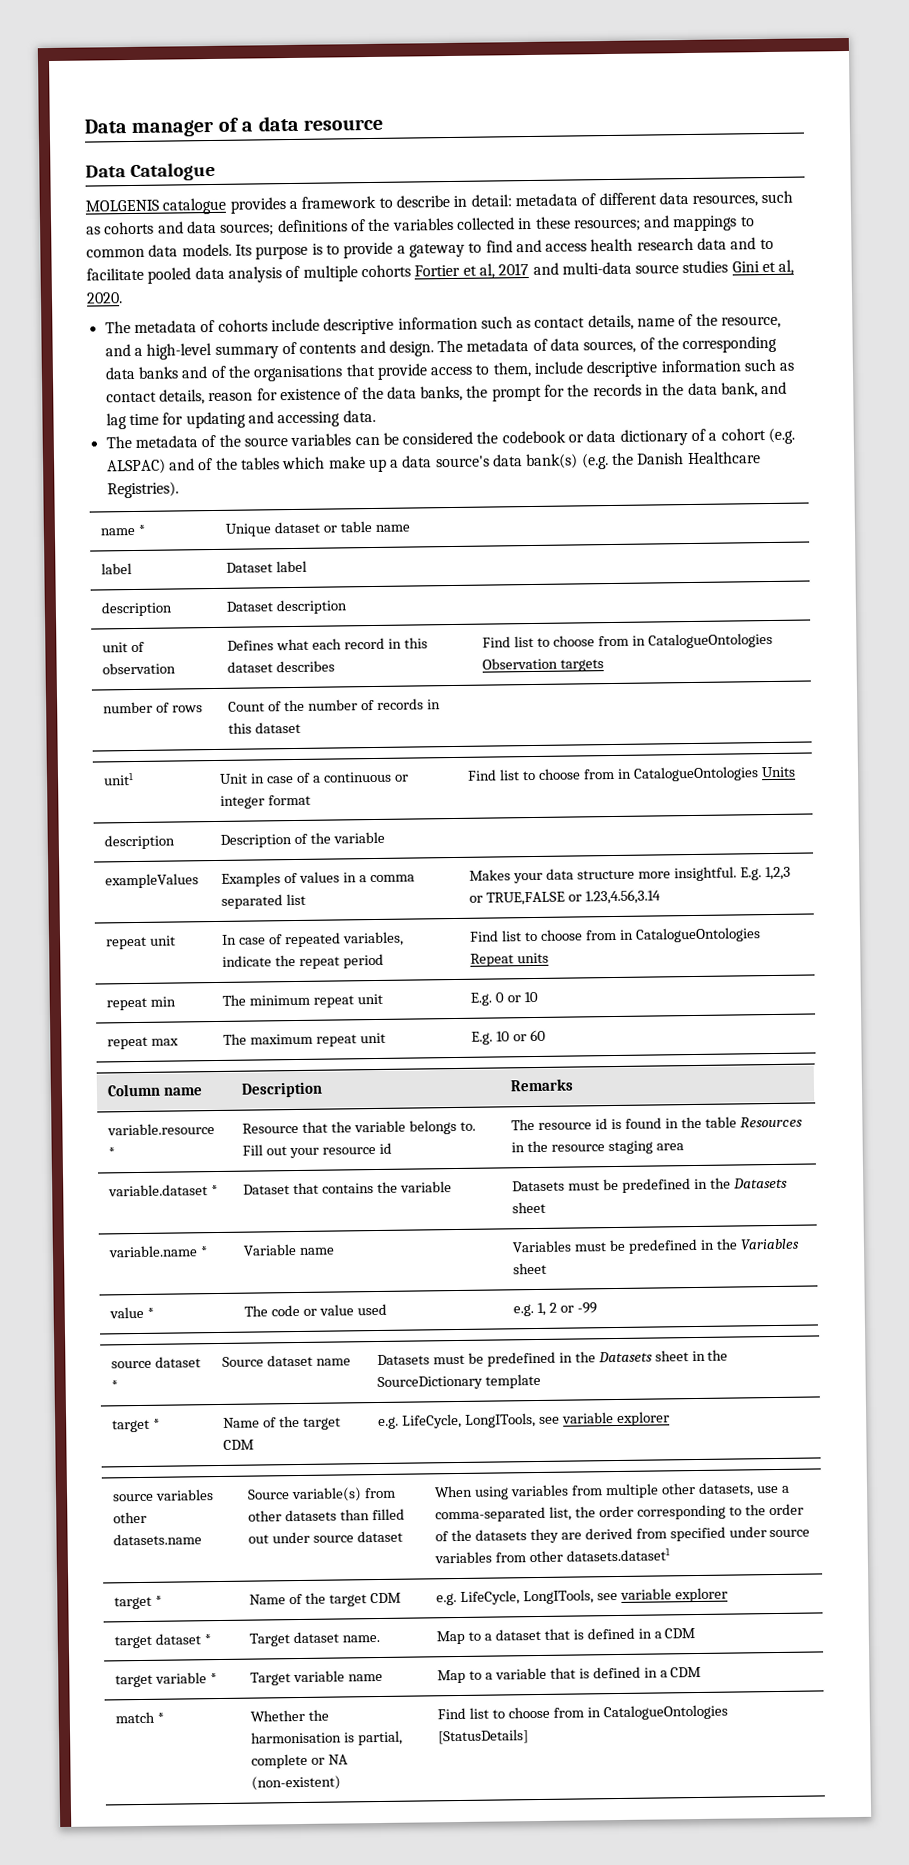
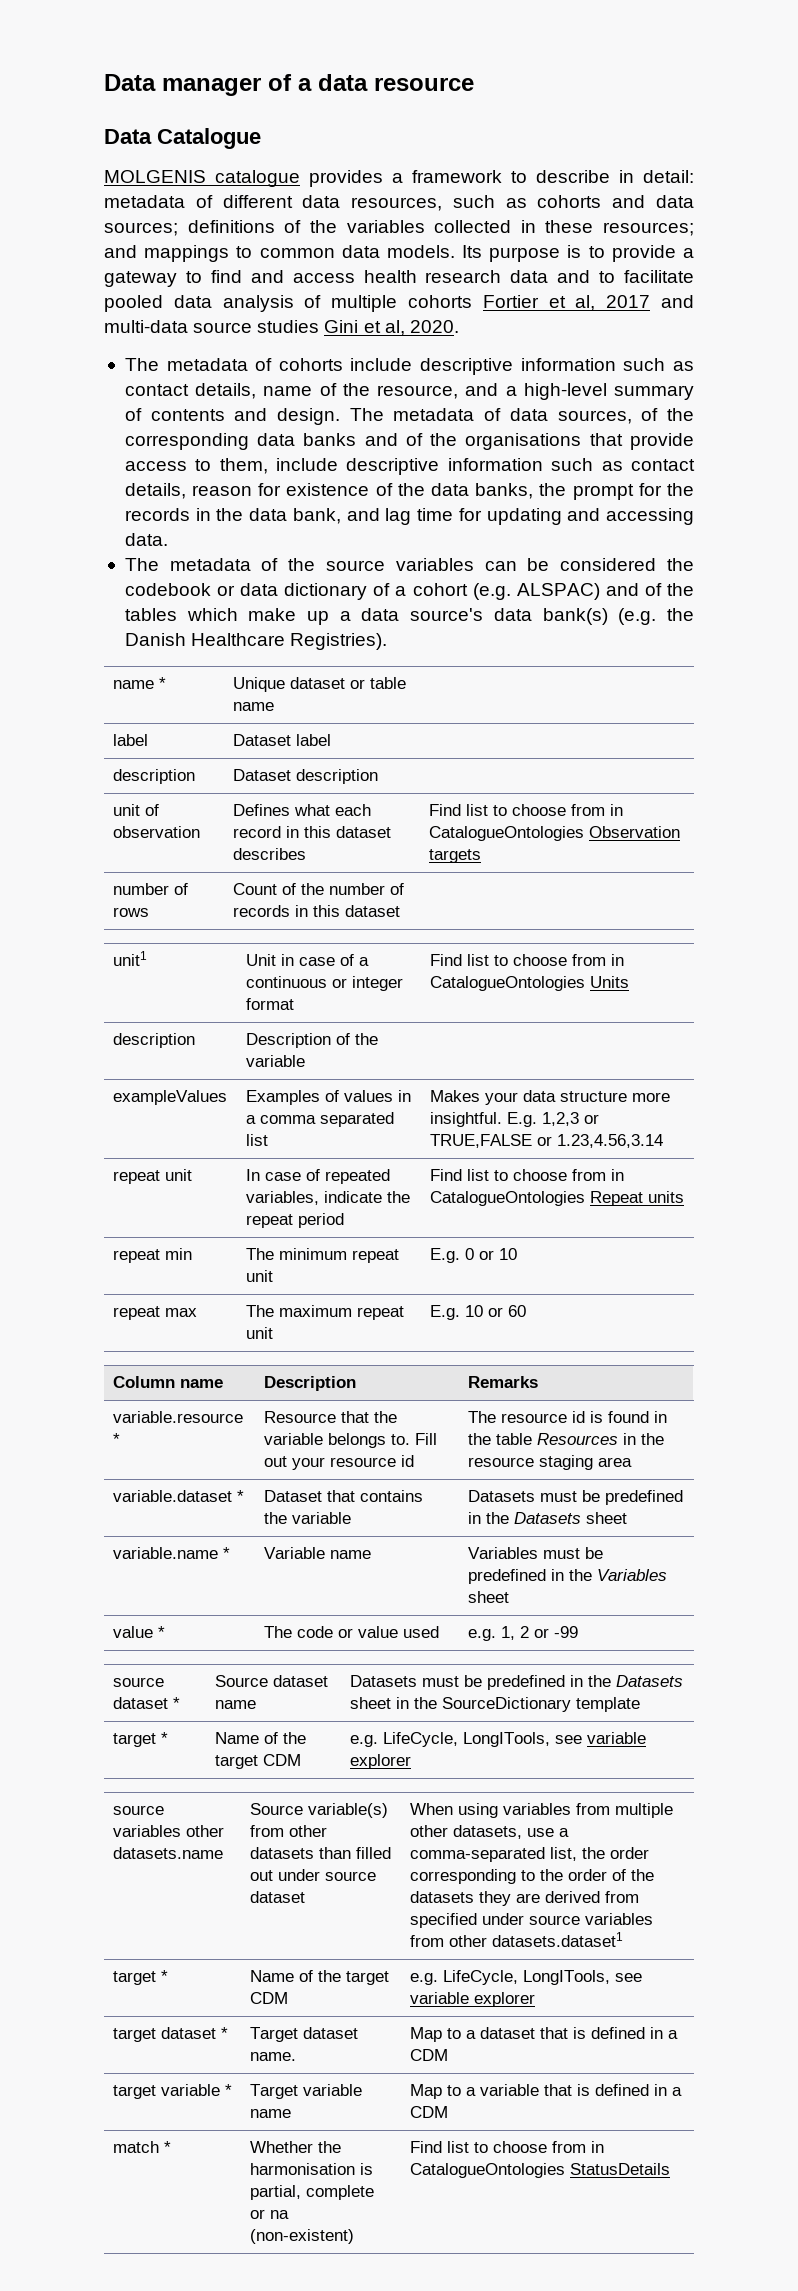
- match * | Whether the harmonisation is partial, complete or NA (non-existent) | Find list to choose from in CatalogueOntologies [StatusDetails]
+ match * | Whether the harmonisation is partial, complete or na (non-existent) | Find list to choose from in CatalogueOntologies StatusDetails

